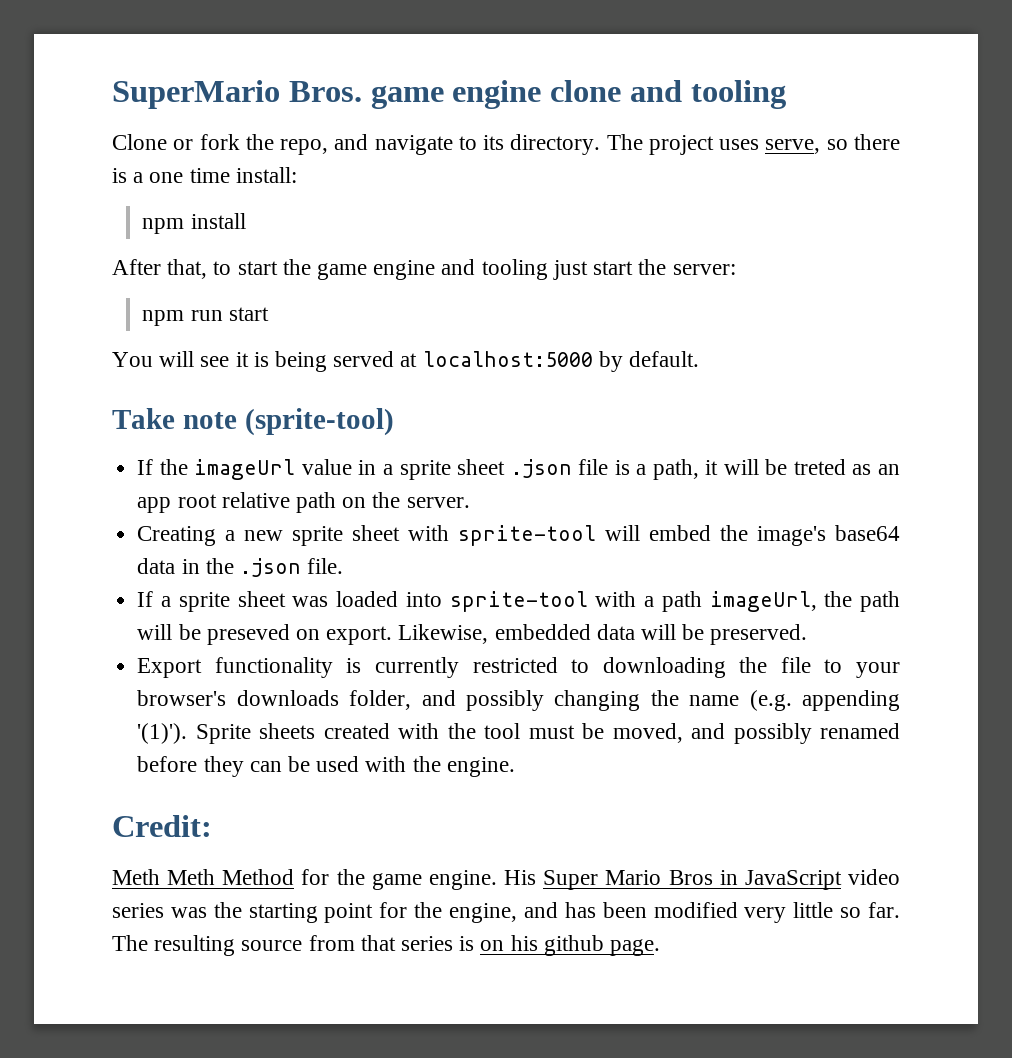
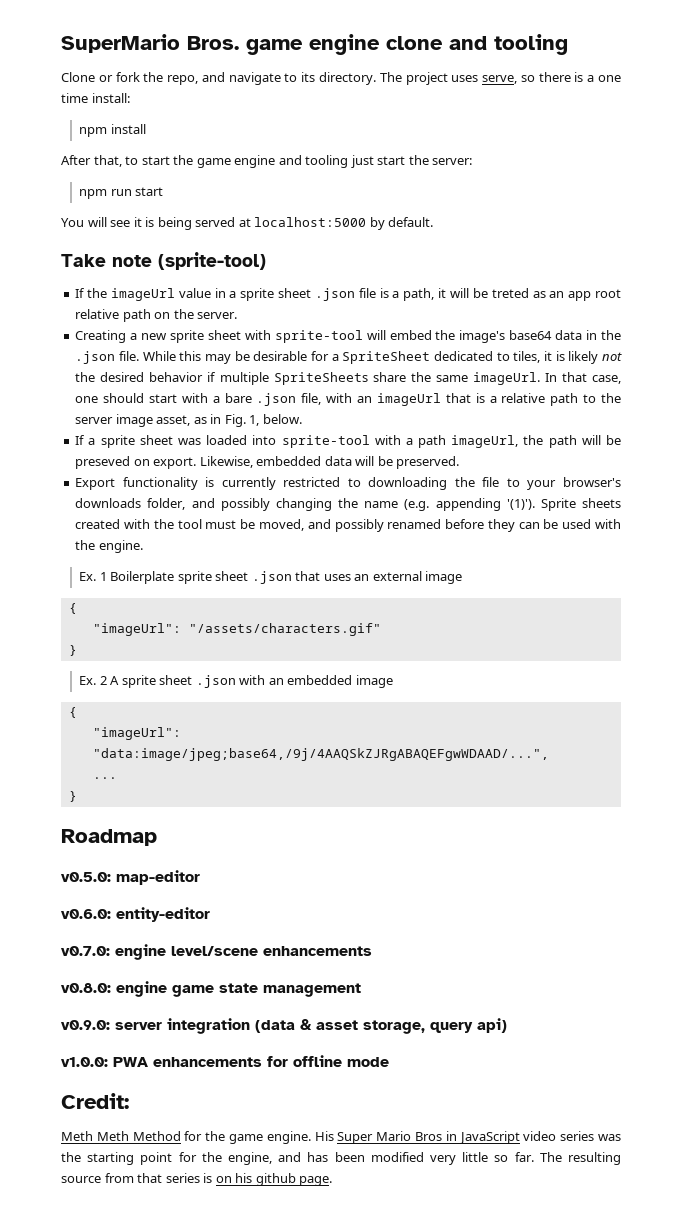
+ While this may be desirable for a SpriteSheet dedicated to tiles, it is likely not the desired behavior if multiple SpriteSheets share the same imageUrl. In that case, one should start with a bare .json file, with an imageUrl that is a relative path to the server image asset, as in Fig. 1, below.
+ Ex. 1 Boilerplate sprite sheet .json that uses an external image
+ {
+ "imageUrl": "/assets/characters.gif"
+ }
+ Ex. 2 A sprite sheet .json with an embedded image
+ {
+ "imageUrl": "data:image/jpeg;base64,/9j/4AAQSkZJRgABAQEFgwWDAAD/...",
+ ...
+ }
+ Roadmap
+ v0.5.0: map-editor
+ v0.6.0: entity-editor
+ v0.7.0: engine level/scene enhancements
+ v0.8.0: engine game state management
+ v0.9.0: server integration (data & asset storage, query api)
+ v1.0.0: PWA enhancements for offline mode

